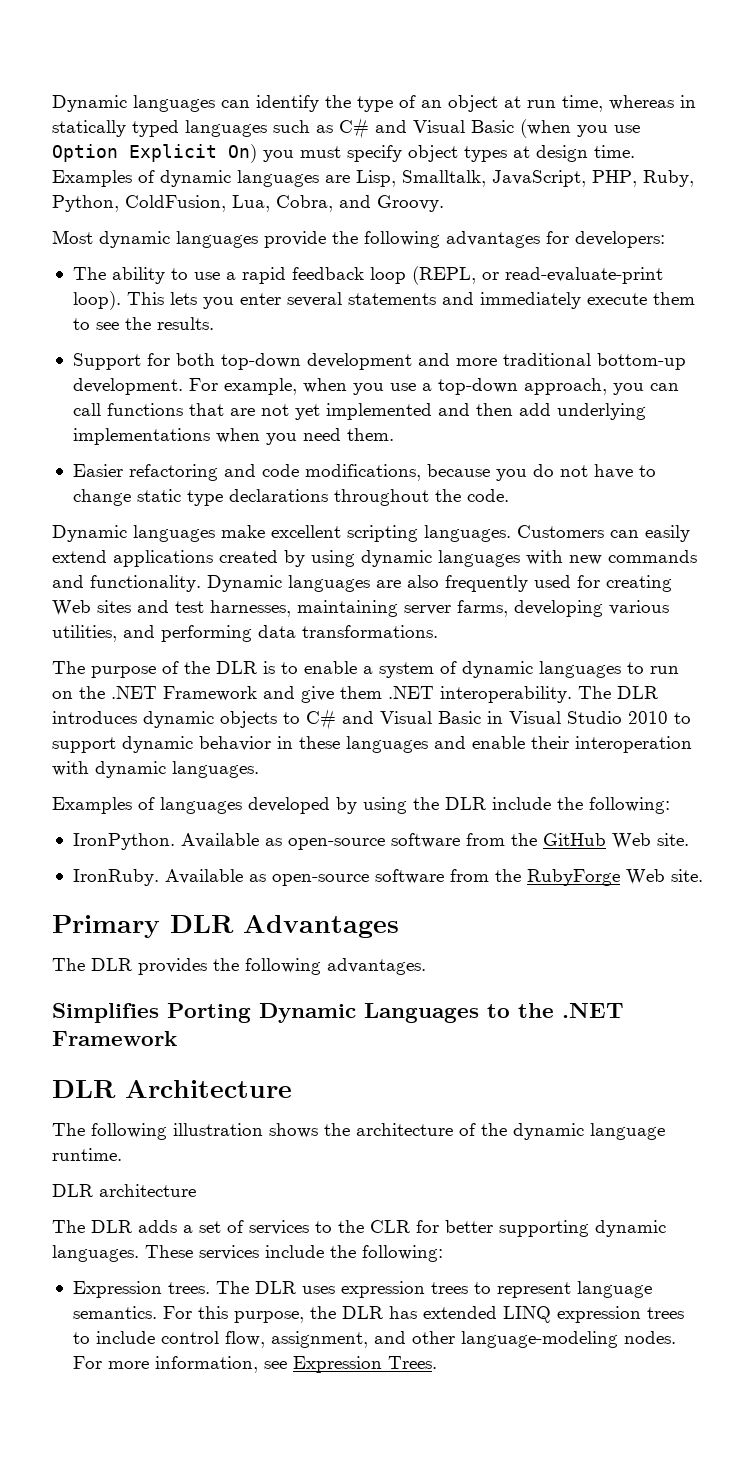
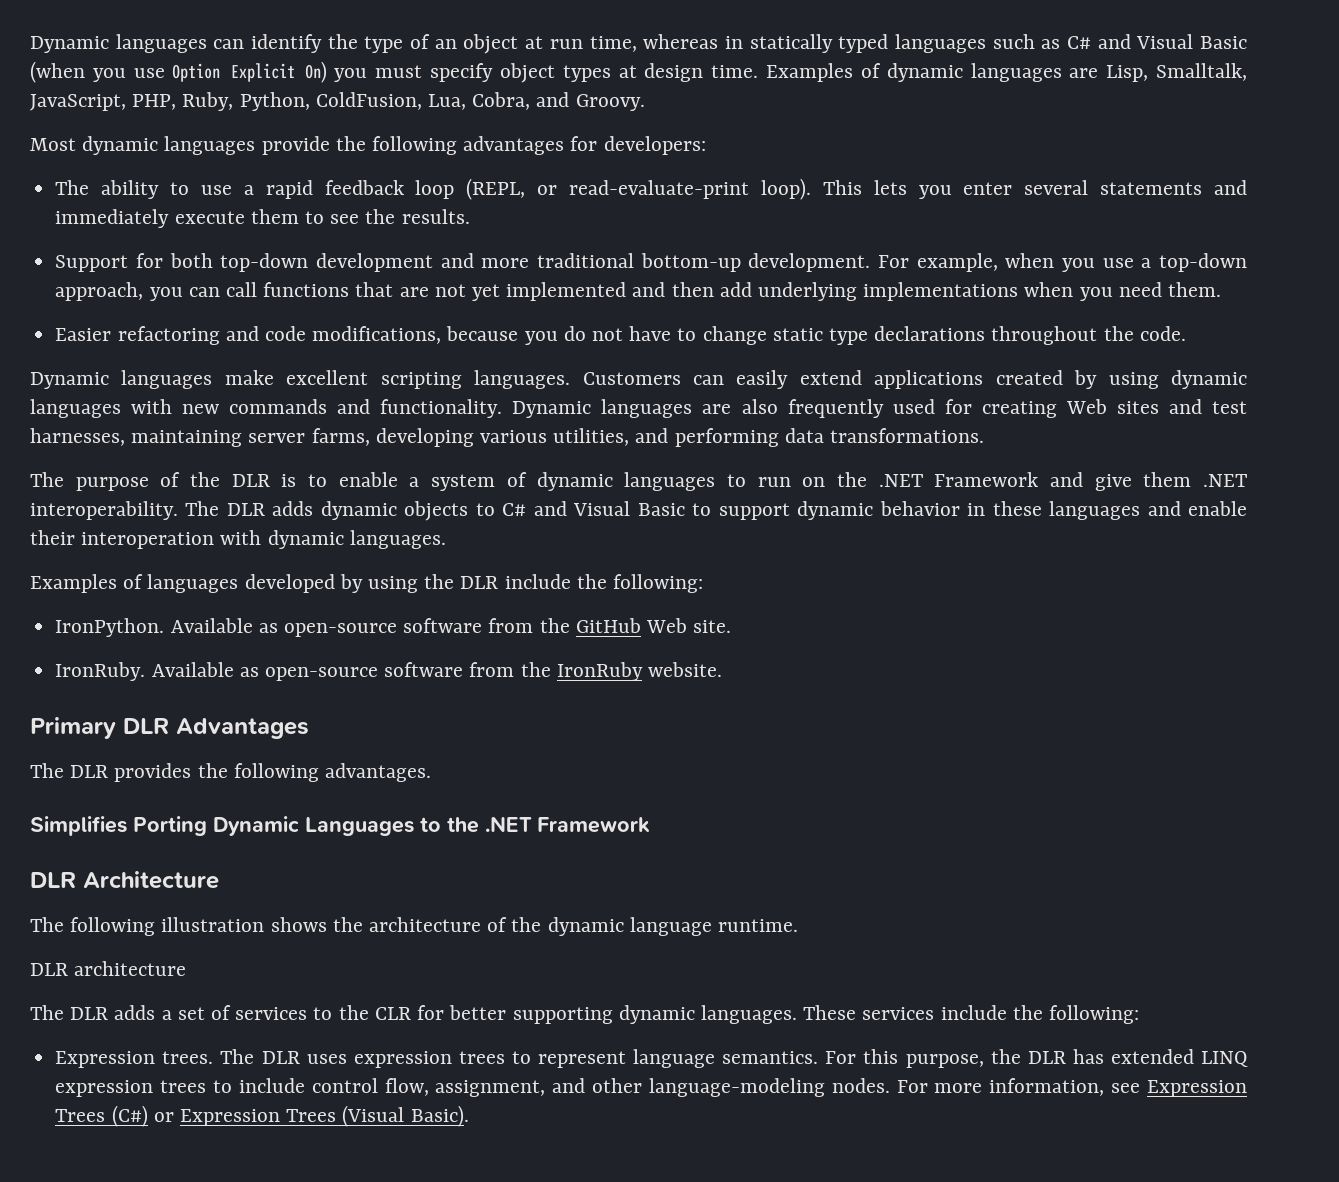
- The DLR introduces dynamic objects to C# and Visual Basic in Visual Studio 2010 to support dynamic behavior in these languages and enable their interoperation with dynamic languages.
+ The DLR adds dynamic objects to C# and Visual Basic to support dynamic behavior in these languages and enable their interoperation with dynamic languages.
- Available as open-source software from the RubyForge Web site.
+ Available as open-source software from the IronRuby website.
- For more information, see Expression Trees.
+ For more information, see Expression Trees (C#) or Expression Trees (Visual Basic).

